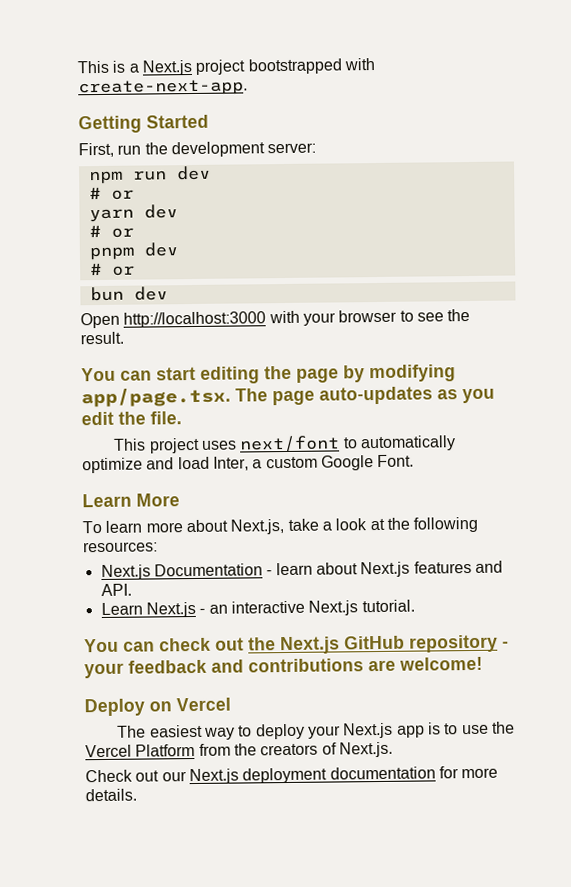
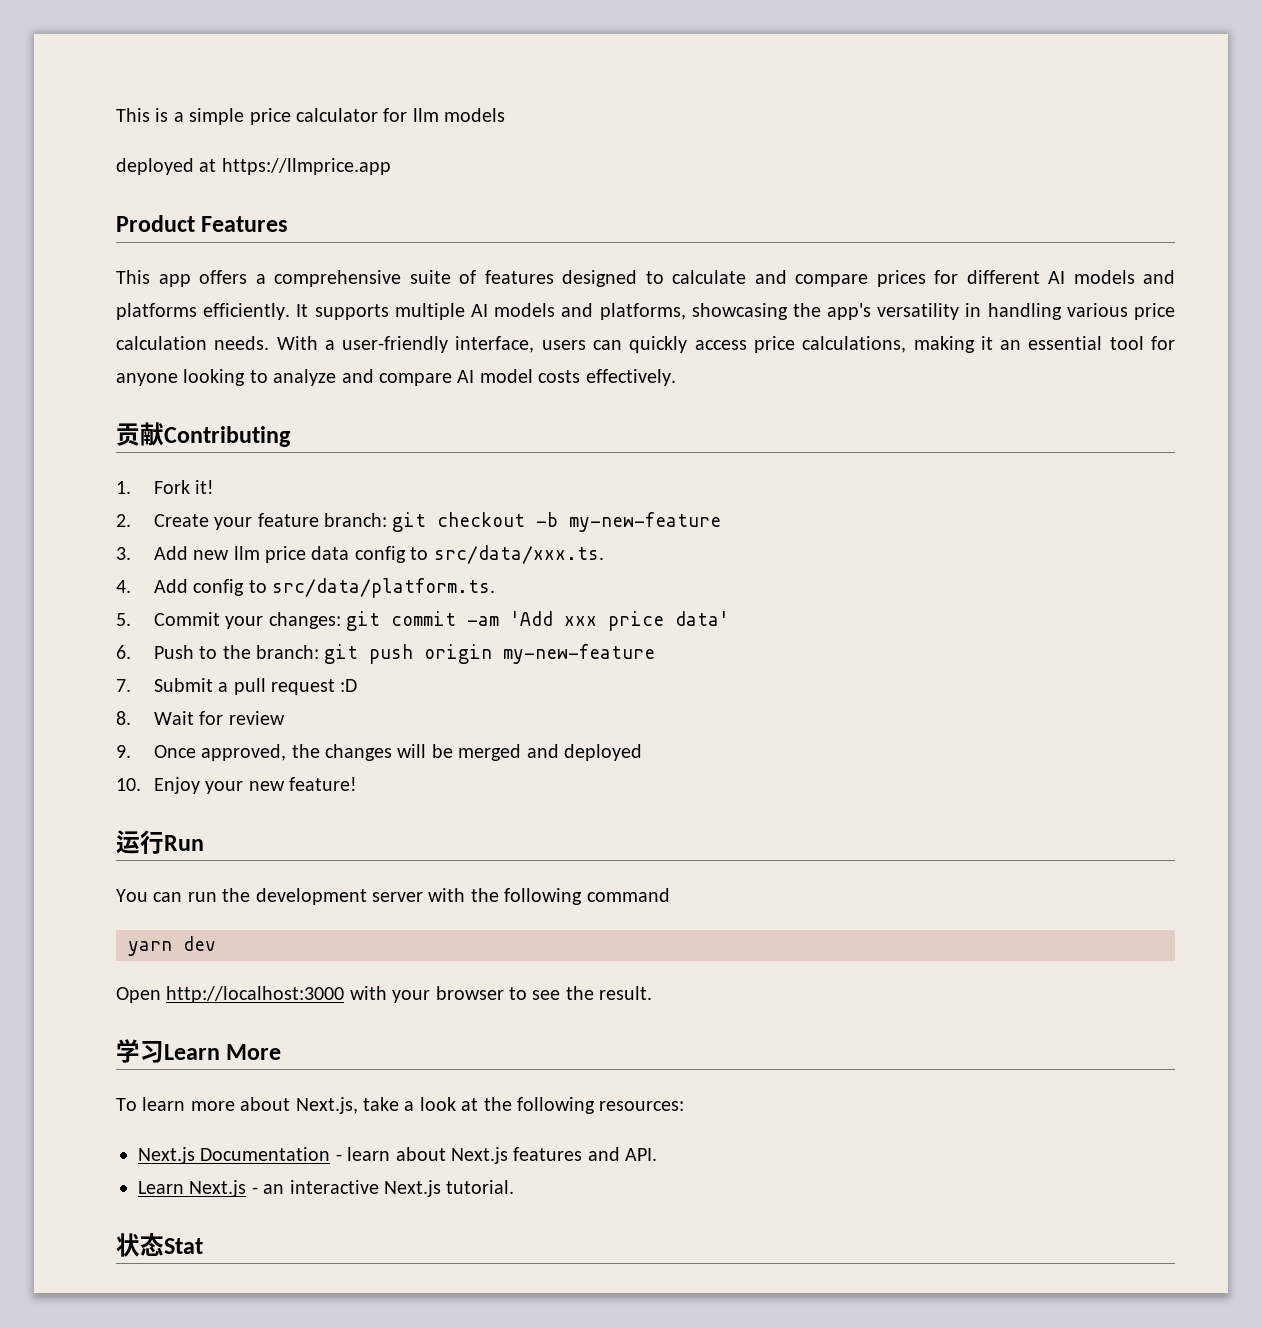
- This is a Next.js project bootstrapped with create-next-app.
- Getting Started
- First, run the development server:
- npm run dev
- # or
+ This is a simple price calculator for llm models
+ deployed at https://llmprice.app
+ Product Features
+ This app offers a comprehensive suite of features designed to calculate and compare prices for different AI models and platforms efficiently. It supports multiple AI models and platforms, showcasing the app's versatility in handling various price calculation needs. With a user-friendly interface, users can quickly access price calculations, making it an essential tool for anyone looking to analyze and compare AI model costs effectively.
+ 贡献Contributing
+ 1. Fork it!
+ 2. Create your feature branch: git checkout -b my-new-feature
+ 3. Add new llm price data config to src/data/xxx.ts.
+ 4. Add config to src/data/platform.ts.
+ 5. Commit your changes: git commit -am 'Add xxx price data'
+ 6. Push to the branch: git push origin my-new-feature
+ 7. Submit a pull request :D
+ 8. Wait for review
+ 9. Once approved, the changes will be merged and deployed
+ 10. Enjoy your new feature!
+ 运行Run
+ You can run the development server with the following command
  yarn dev
- # or
- pnpm dev
- # or
- bun dev
- You can start editing the page by modifying app/page.tsx. The page auto-updates as you edit the file.
- This project uses next/font to automatically optimize and load Inter, a custom Google Font.
- Learn More
+ 学习Learn More
- You can check out the Next.js GitHub repository - your feedback and contributions are welcome!
- Deploy on Vercel
- The easiest way to deploy your Next.js app is to use the Vercel Platform from the creators of Next.js.
- Check out our Next.js deployment documentation for more details.
+ 状态Stat

